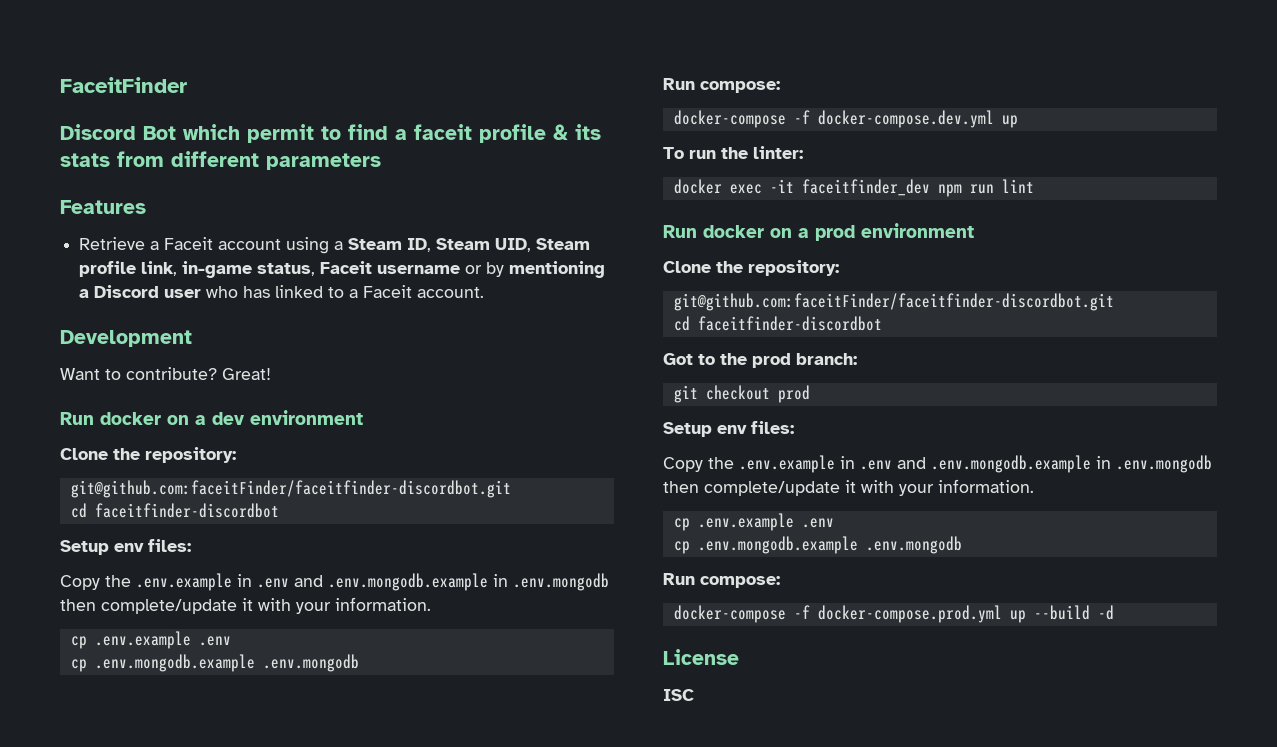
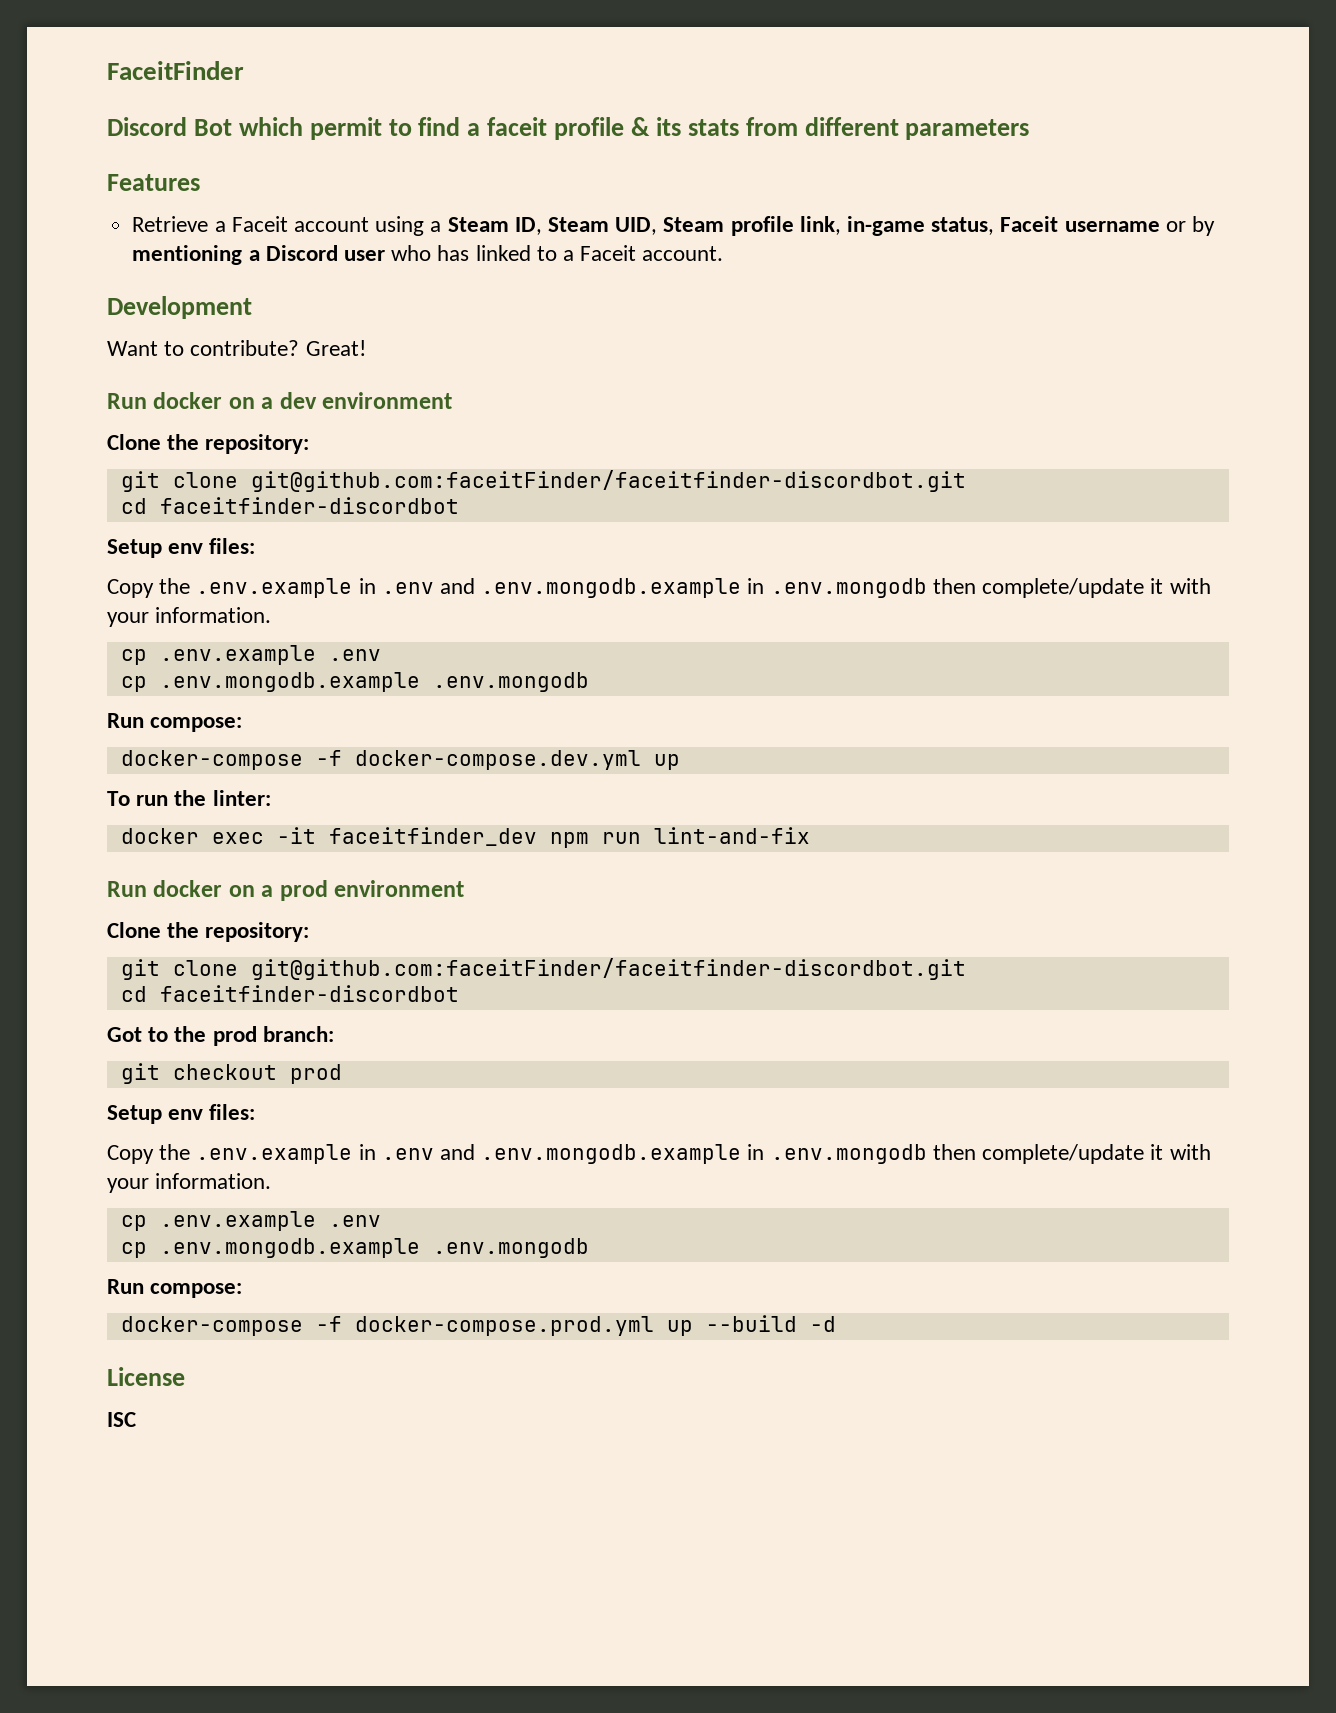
  Run docker on a dev environment
  Clone the repository:
- git@github.com:faceitFinder/faceitfinder-discordbot.git
+ git clone git@github.com:faceitFinder/faceitfinder-discordbot.git
- docker exec -it faceitfinder_dev npm run lint
+ docker exec -it faceitfinder_dev npm run lint-and-fix
  Run docker on a prod environment
  Clone the repository:
- git@github.com:faceitFinder/faceitfinder-discordbot.git
+ git clone git@github.com:faceitFinder/faceitfinder-discordbot.git

